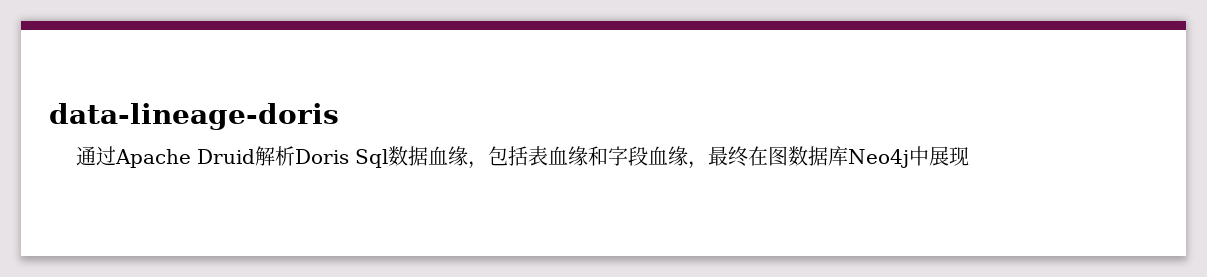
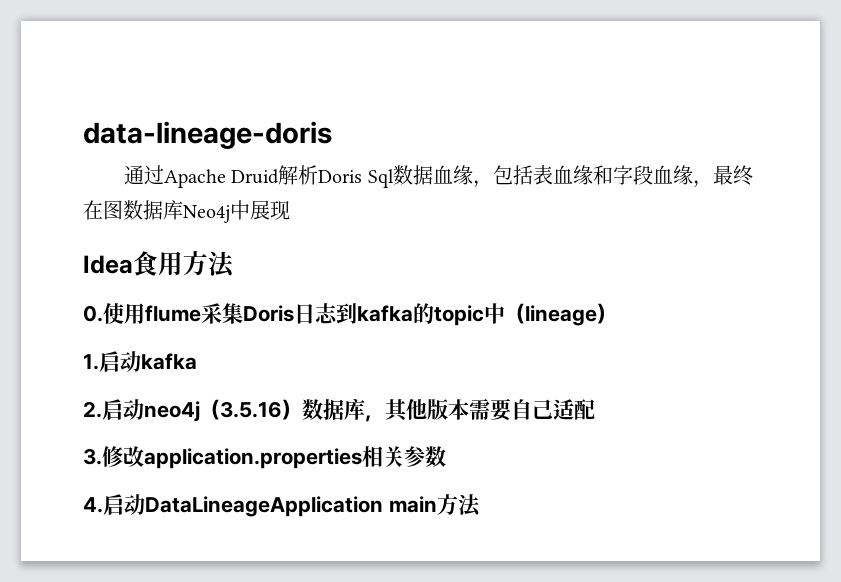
+ Idea食用方法
+ 0.使用flume采集Doris日志到kafka的topic中（lineage）
+ 1.启动kafka
+ 2.启动neo4j（3.5.16）数据库，其他版本需要自己适配
+ 3.修改application.properties相关参数
+ 4.启动DataLineageApplication main方法

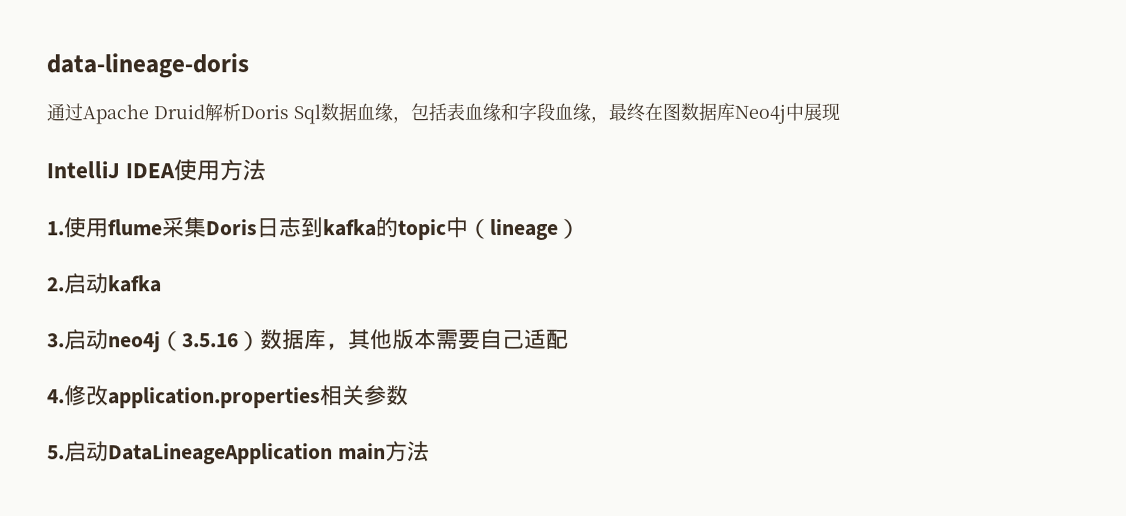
- Idea食用方法
+ IntelliJ IDEA使用方法
- 0.使用flume采集Doris日志到kafka的topic中（lineage）
+ 1.使用flume采集Doris日志到kafka的topic中（lineage）
- 1.启动kafka
+ 2.启动kafka
- 2.启动neo4j（3.5.16）数据库，其他版本需要自己适配
+ 3.启动neo4j（3.5.16）数据库，其他版本需要自己适配
- 3.修改application.properties相关参数
+ 4.修改application.properties相关参数
- 4.启动DataLineageApplication main方法
+ 5.启动DataLineageApplication main方法

